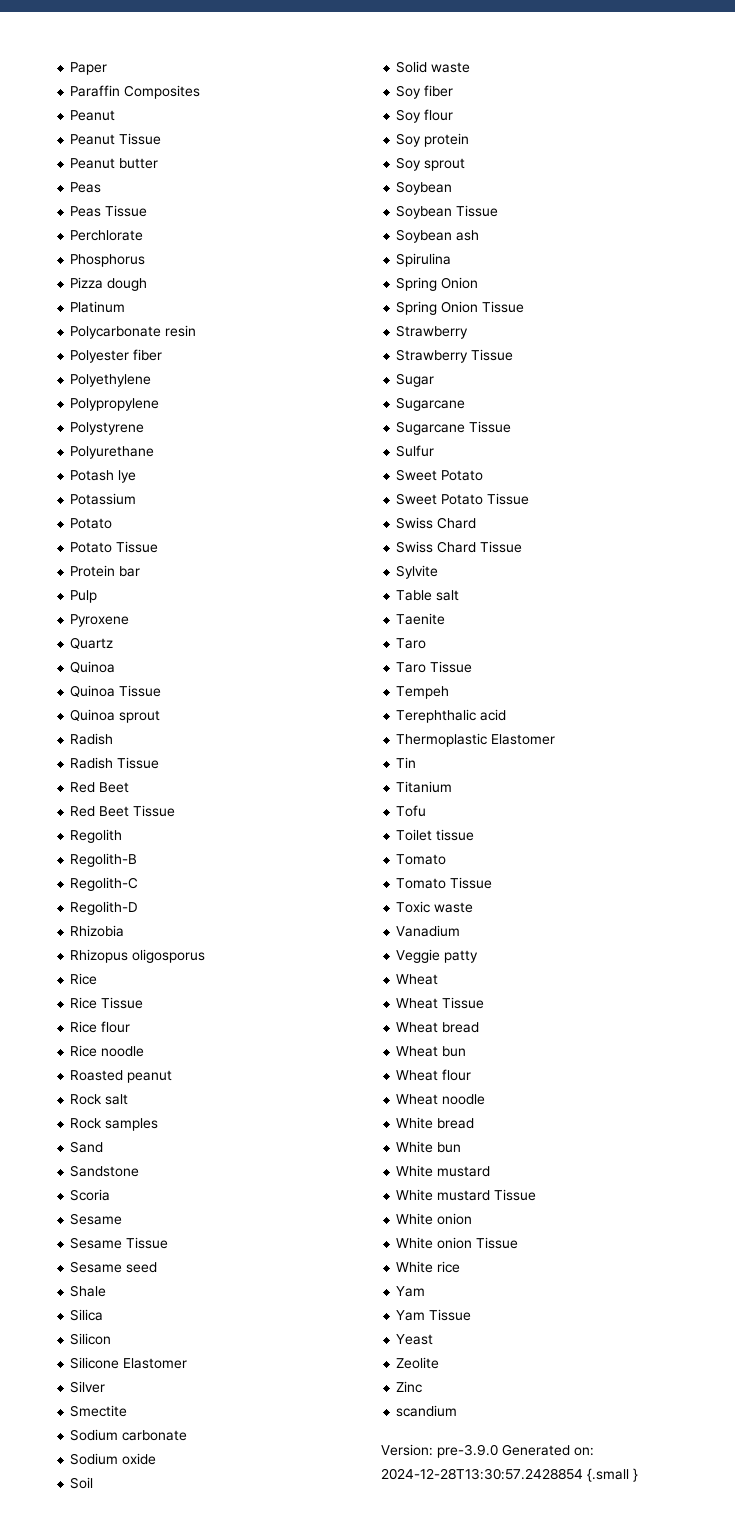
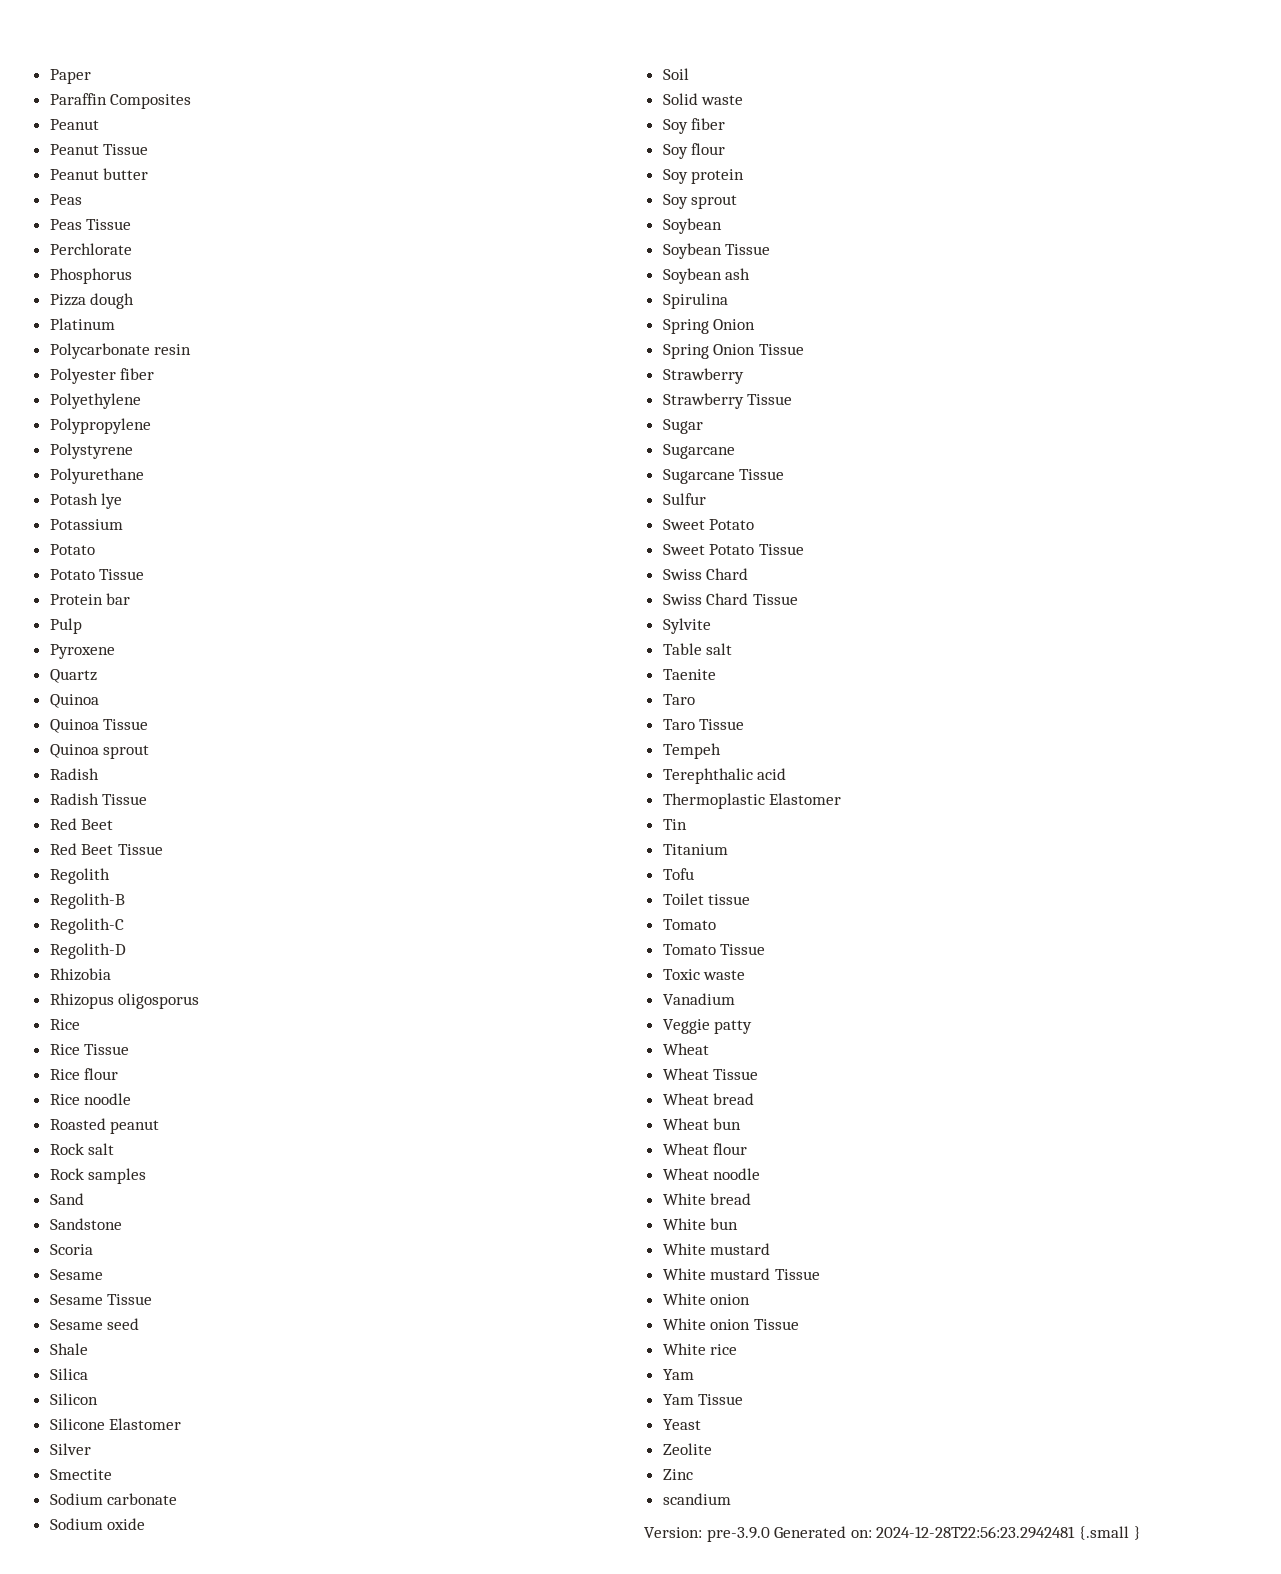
- Version: pre-3.9.0 Generated on: 2024-12-28T13:30:57.2428854 {.small }
+ Version: pre-3.9.0 Generated on: 2024-12-28T22:56:23.2942481 {.small }

